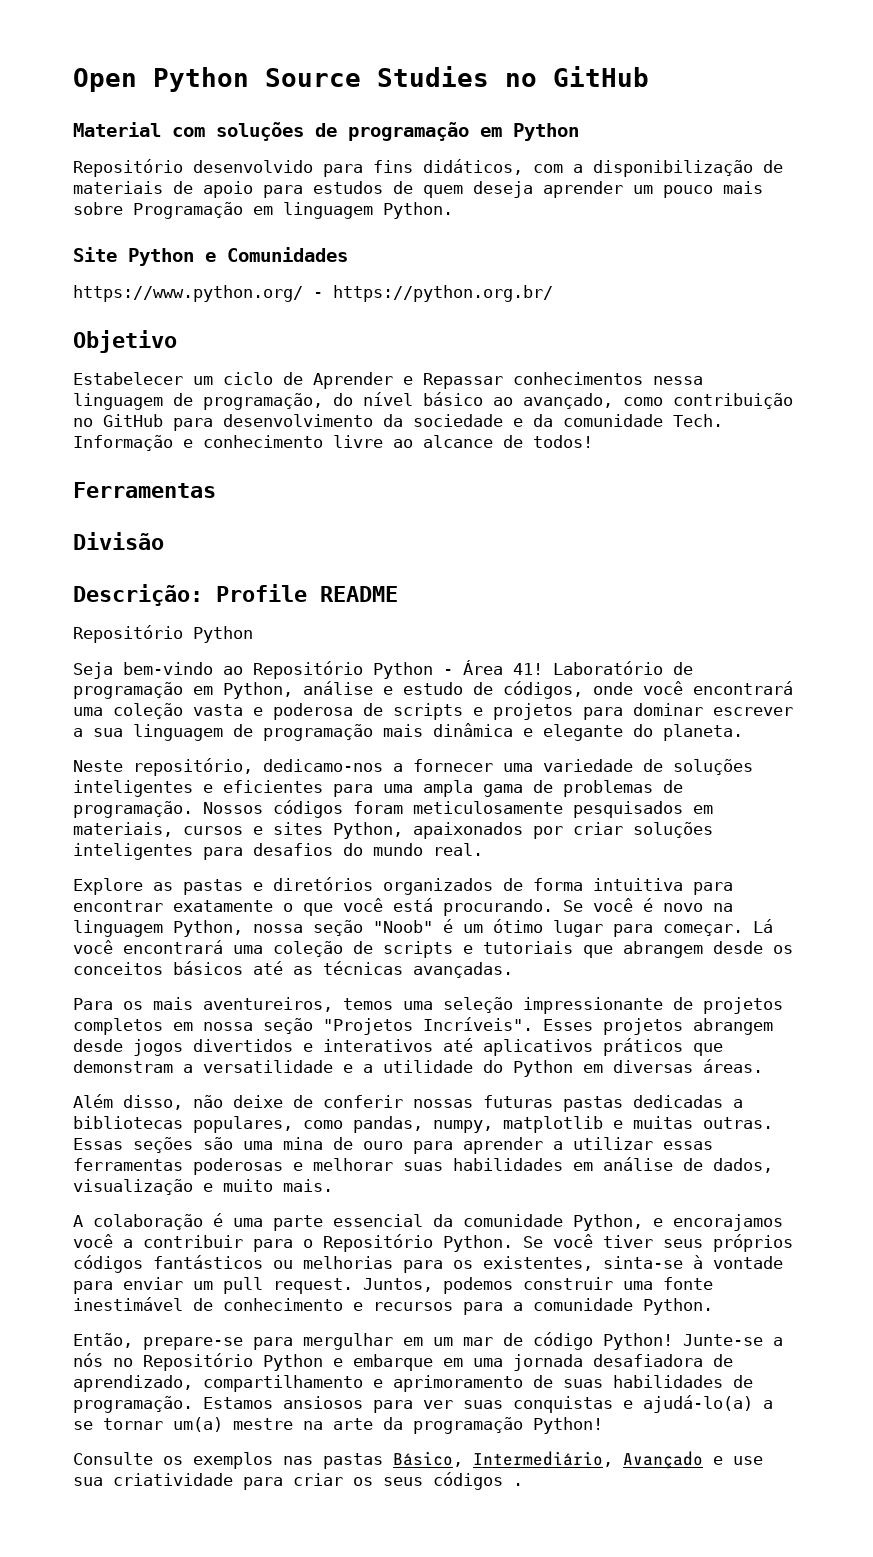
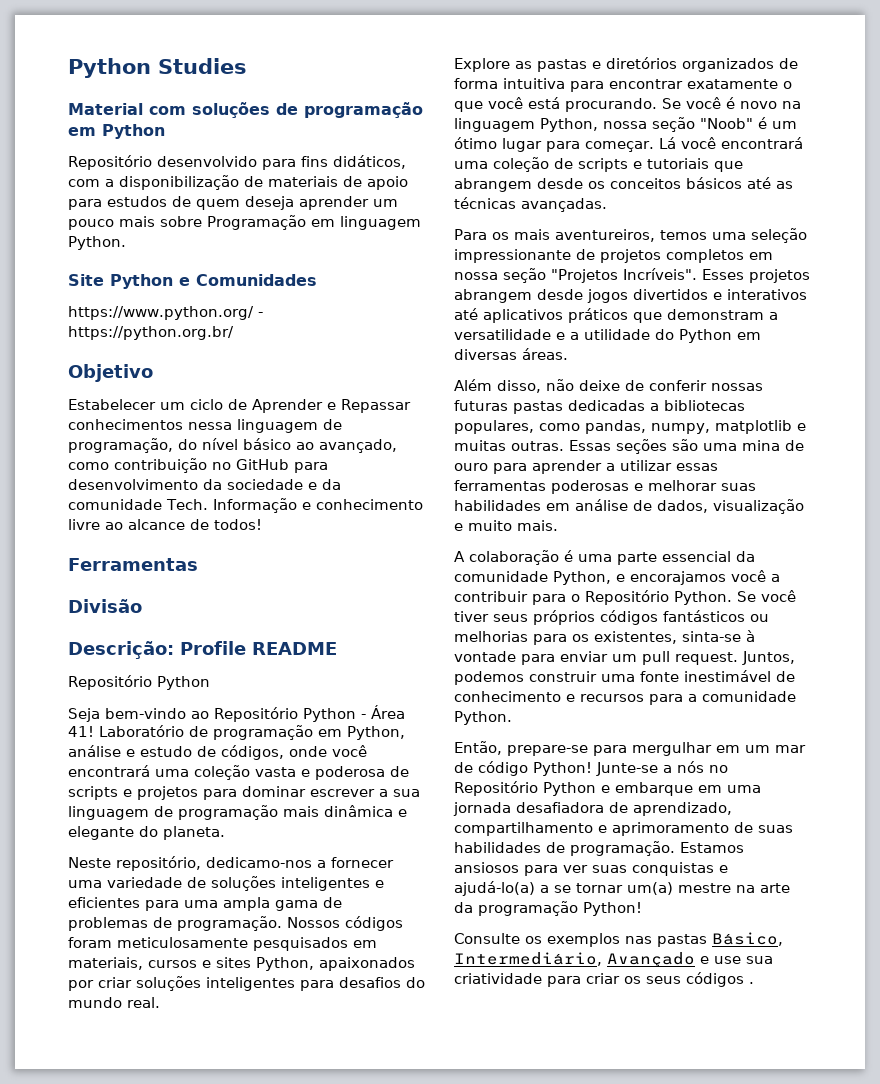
- Open Python Source Studies no GitHub
+ Python Studies

